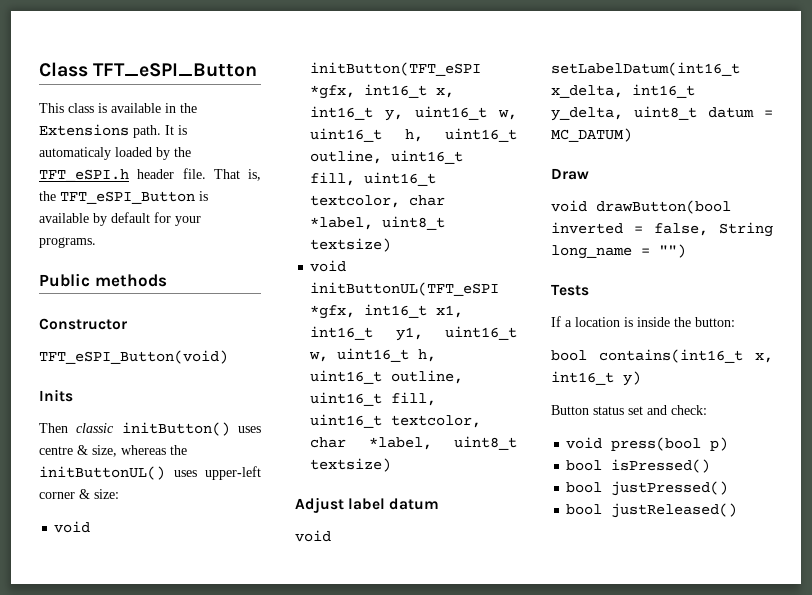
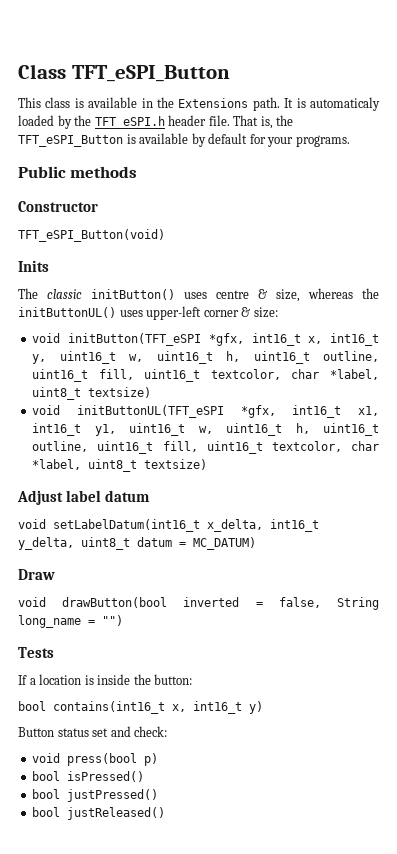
- Then classic initButton() uses centre & size, whereas the initButtonUL() uses upper-left corner & size:
+ The classic initButton() uses centre & size, whereas the initButtonUL() uses upper-left corner & size:

